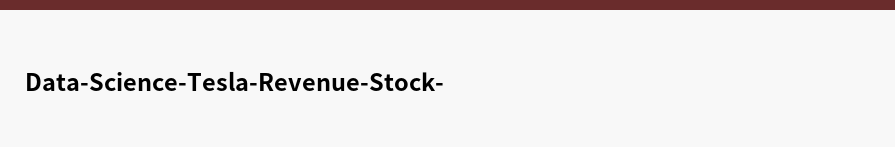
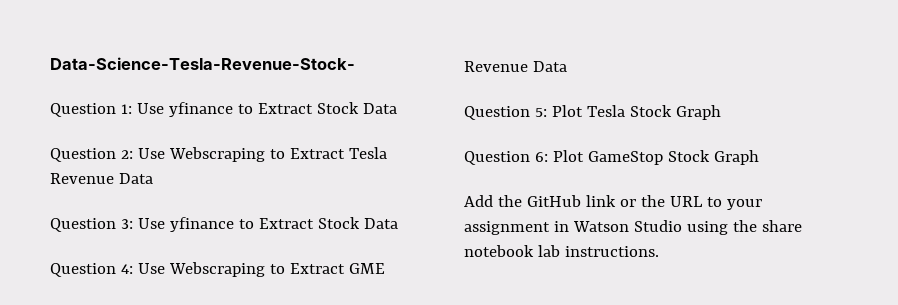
+ Question 1: Use yfinance to Extract Stock Data
+ Question 2: Use Webscraping to Extract Tesla Revenue Data
+ Question 3: Use yfinance to Extract Stock Data
+ Question 4: Use Webscraping to Extract GME Revenue Data
+ Question 5: Plot Tesla Stock Graph
+ Question 6: Plot GameStop Stock Graph
+ Add the GitHub link or the URL to your assignment in Watson Studio using the share notebook lab instructions.

